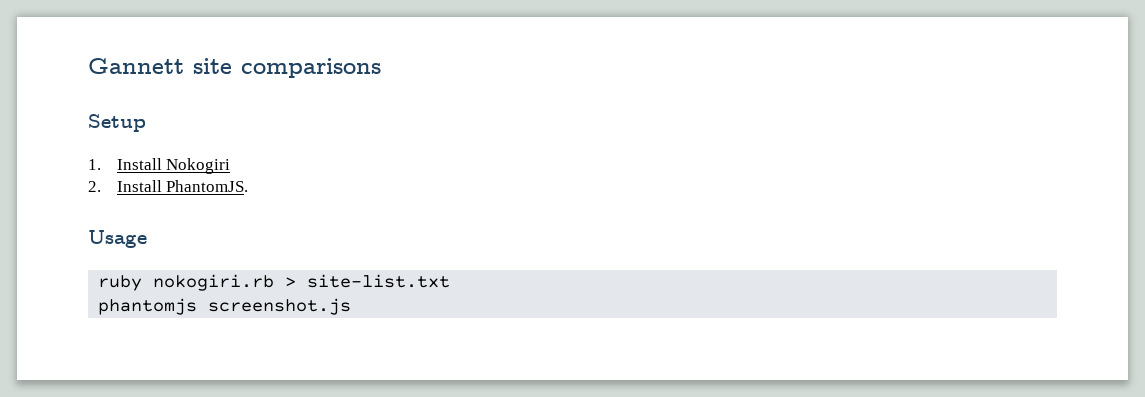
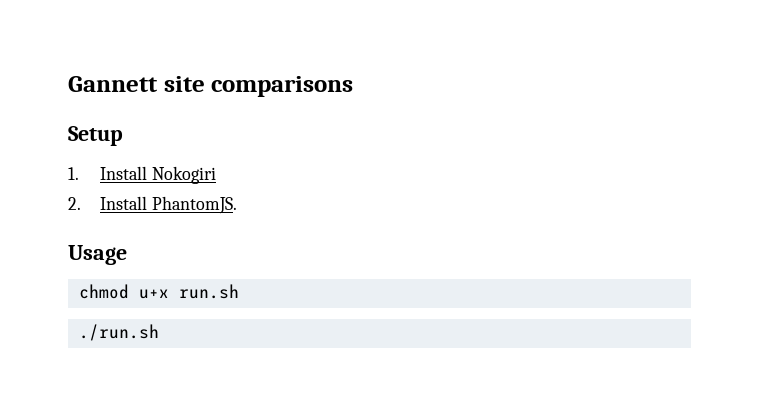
- ruby nokogiri.rb > site-list.txt
- phantomjs screenshot.js
+ chmod u+x run.sh
+ ./run.sh

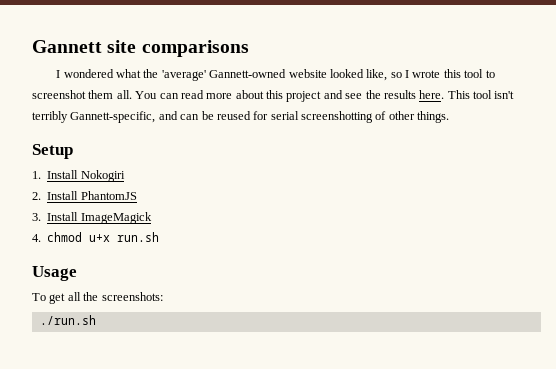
+ I wondered what the 'average' Gannett-owned website looked like, so I wrote this tool to screenshot them all. You can read more about this project and see the results here. This tool isn't terribly Gannett-specific, and can be reused for serial screenshotting of other things.
- 2. Install PhantomJS.
+ 2. Install PhantomJS
+ 3. Install ImageMagick
+ 4. chmod u+x run.sh
  Usage
- chmod u+x run.sh
+ To get all the screenshots:

